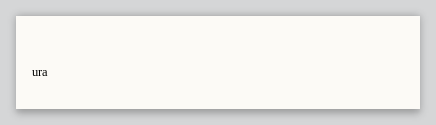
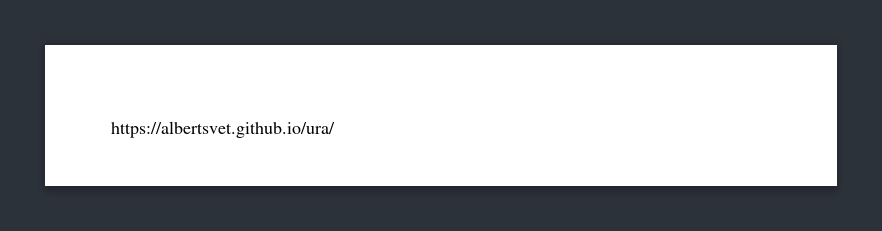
- ura
+ https://albertsvet.github.io/ura/

